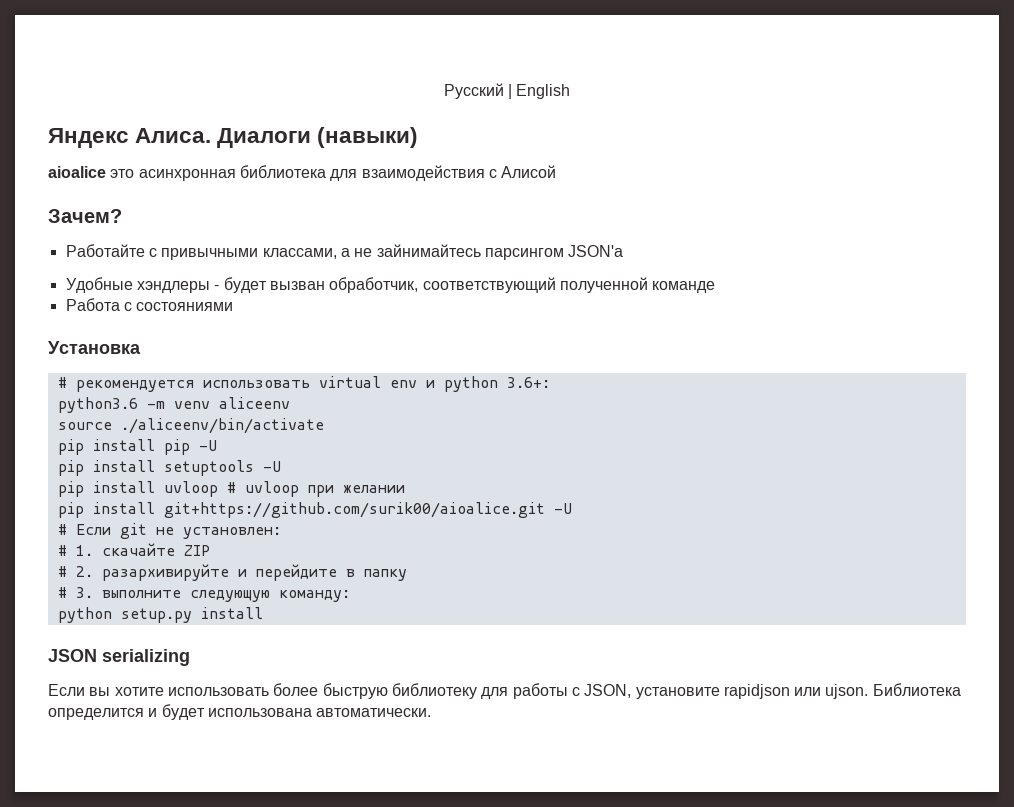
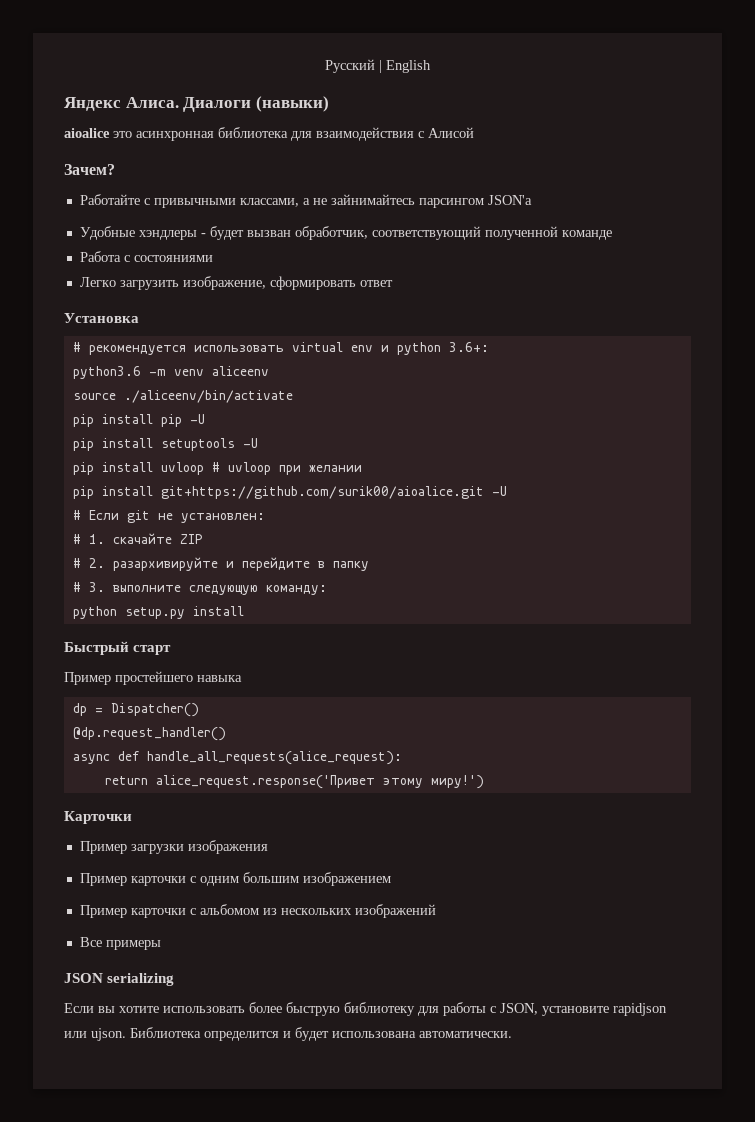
+ Легко загрузить изображение, сформировать ответ
+ Быстрый старт
+ Пример простейшего навыка
+ dp = Dispatcher()
+ @dp.request_handler()
+ async def handle_all_requests(alice_request):
+ return alice_request.response('Привет этому миру!')
+ Карточки
+ Пример загрузки изображения
+ Пример карточки с одним большим изображением
+ Пример карточки с альбомом из нескольких изображений
+ Все примеры

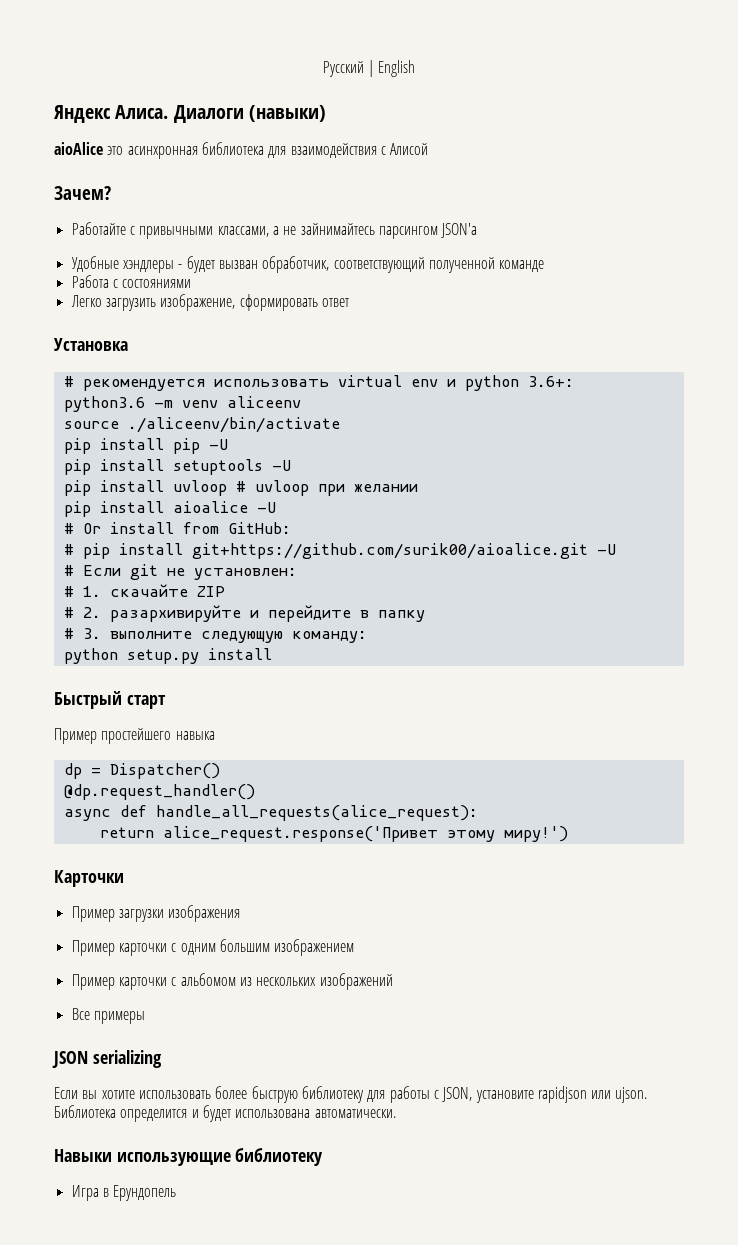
- aioalice это асинхронная библиотека для взаимодействия с Алисой
+ aioAlice это асинхронная библиотека для взаимодействия с Алисой
- pip install git+https://github.com/surik00/aioalice.git -U
+ pip install aioalice -U
+ # Or install from GitHub:
+ # pip install git+https://github.com/surik00/aioalice.git -U
+ Навыки использующие библиотеку
+ Игра в Ерундопель

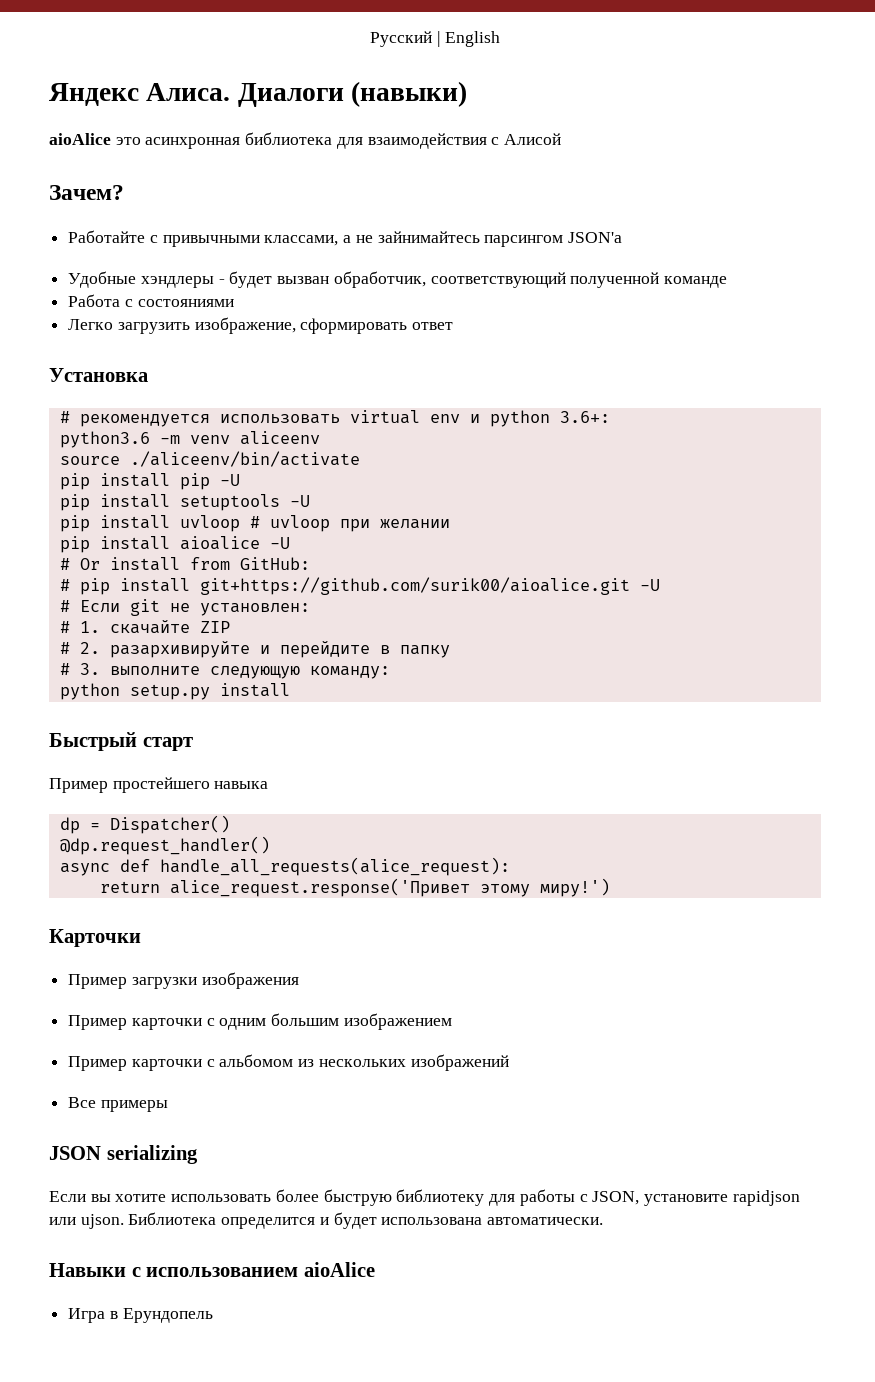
- Навыки использующие библиотеку
+ Навыки с использованием aioAlice

